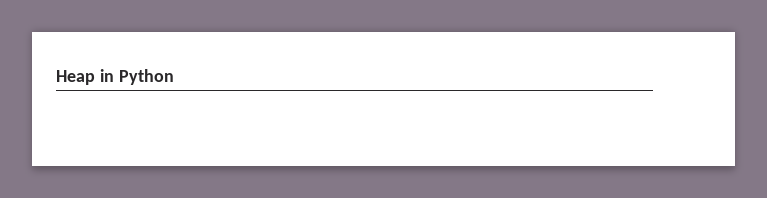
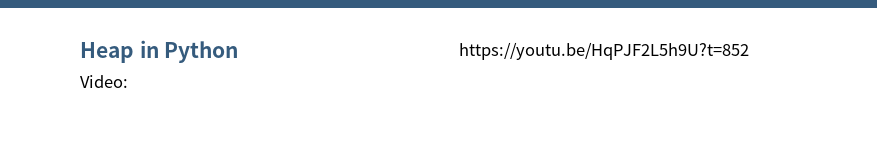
+ Video: https://youtu.be/HqPJF2L5h9U?t=852

